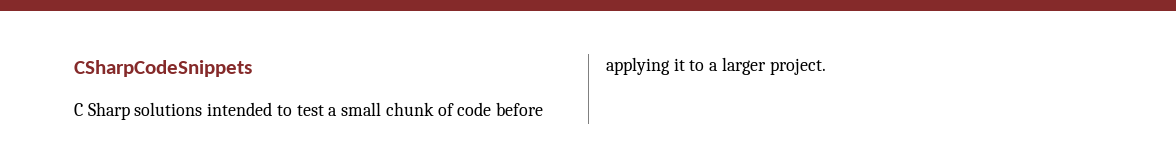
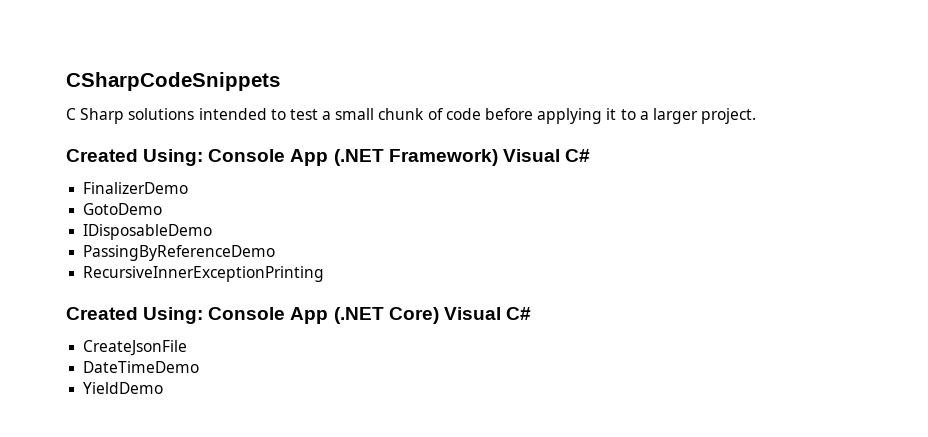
+ Created Using: Console App (.NET Framework) Visual C#
+ FinalizerDemo
+ GotoDemo
+ IDisposableDemo
+ PassingByReferenceDemo
+ RecursiveInnerExceptionPrinting
+ Created Using: Console App (.NET Core) Visual C#
+ CreateJsonFile
+ DateTimeDemo
+ YieldDemo

